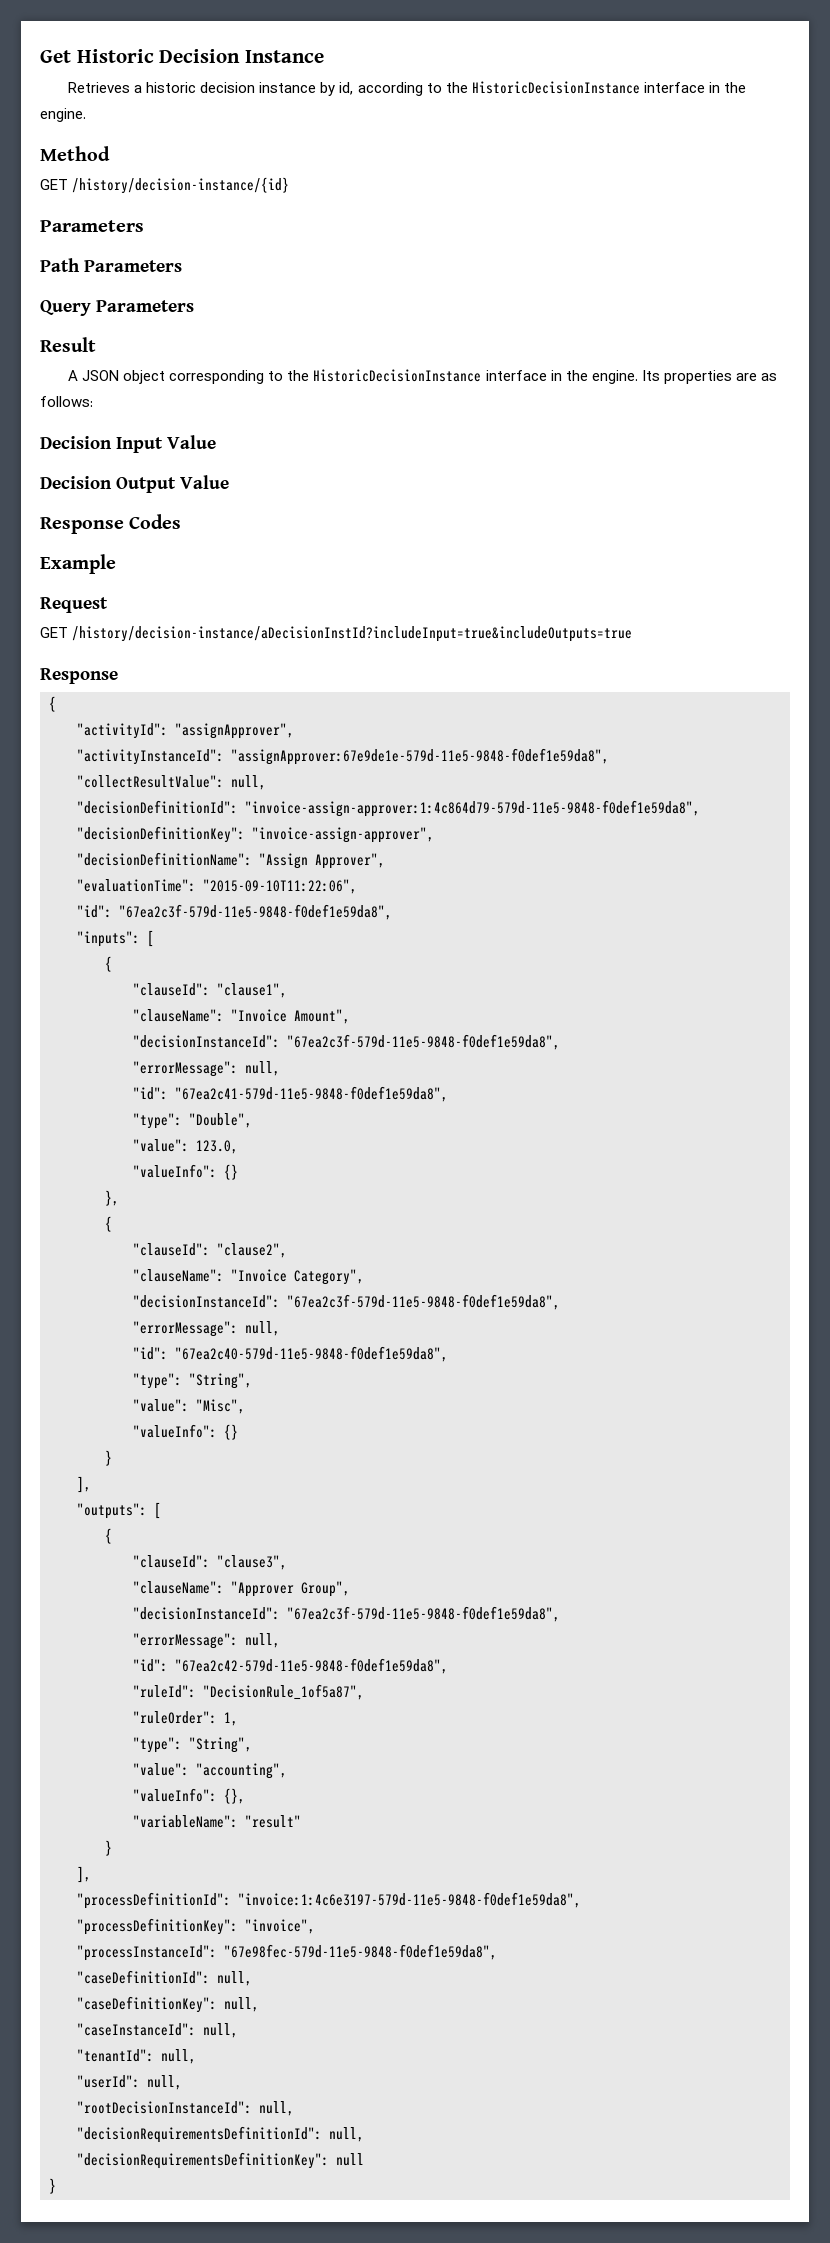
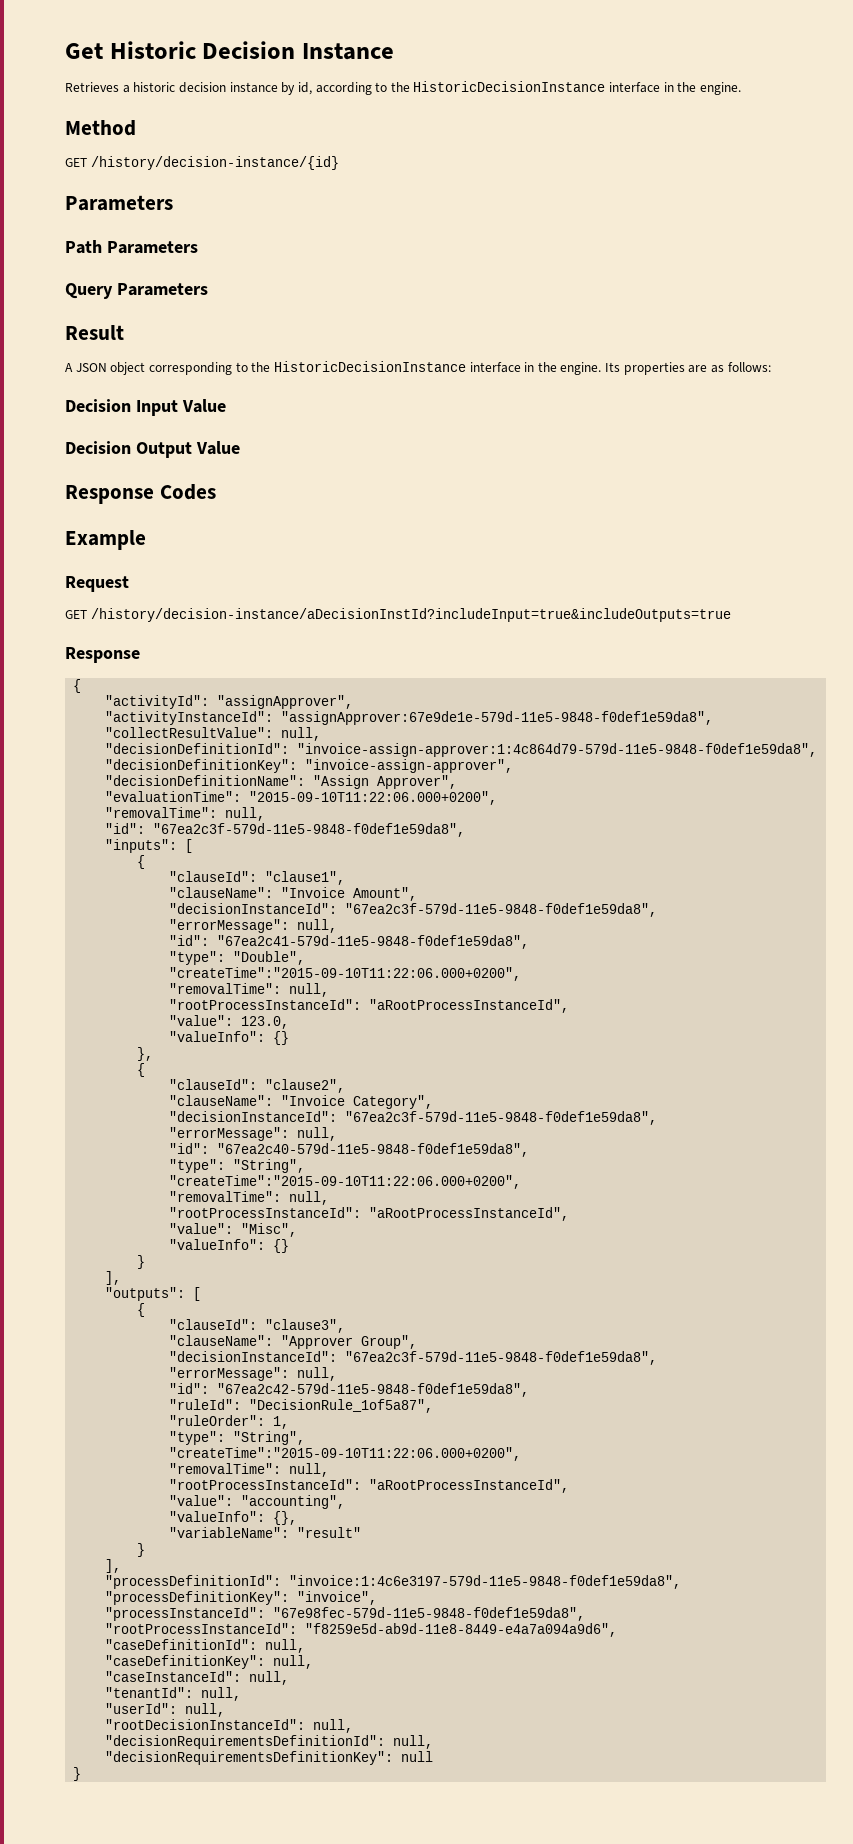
- "evaluationTime": "2015-09-10T11:22:06",
+ "evaluationTime": "2015-09-10T11:22:06.000+0200",
+ "removalTime": null,
  "type": "Double",
+ "createTime":"2015-09-10T11:22:06.000+0200",
+ "removalTime": null,
+ "rootProcessInstanceId": "aRootProcessInstanceId",
  "id": "67ea2c40-579d-11e5-9848-f0def1e59da8",
  "type": "String",
+ "createTime":"2015-09-10T11:22:06.000+0200",
+ "removalTime": null,
+ "rootProcessInstanceId": "aRootProcessInstanceId",
  "ruleOrder": 1,
  "type": "String",
+ "createTime":"2015-09-10T11:22:06.000+0200",
+ "removalTime": null,
+ "rootProcessInstanceId": "aRootProcessInstanceId",
+ "rootProcessInstanceId": "f8259e5d-ab9d-11e8-8449-e4a7a094a9d6",

